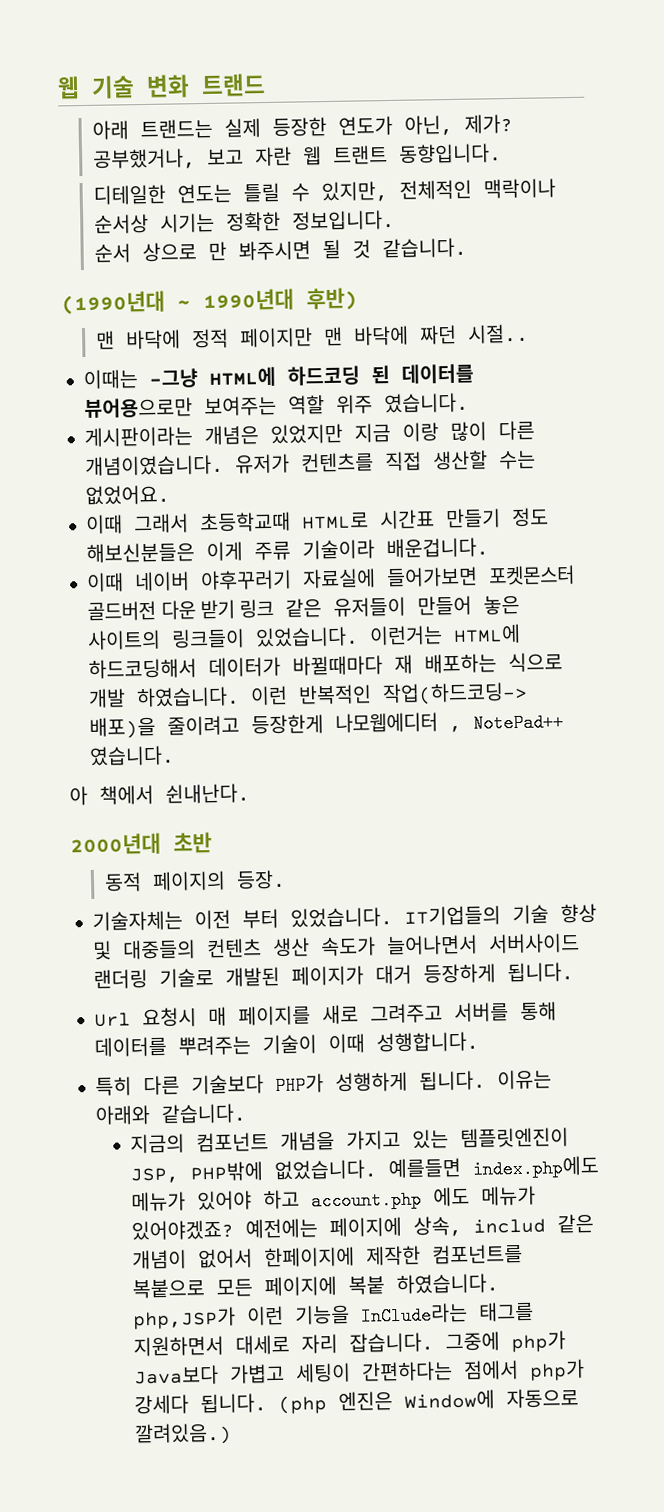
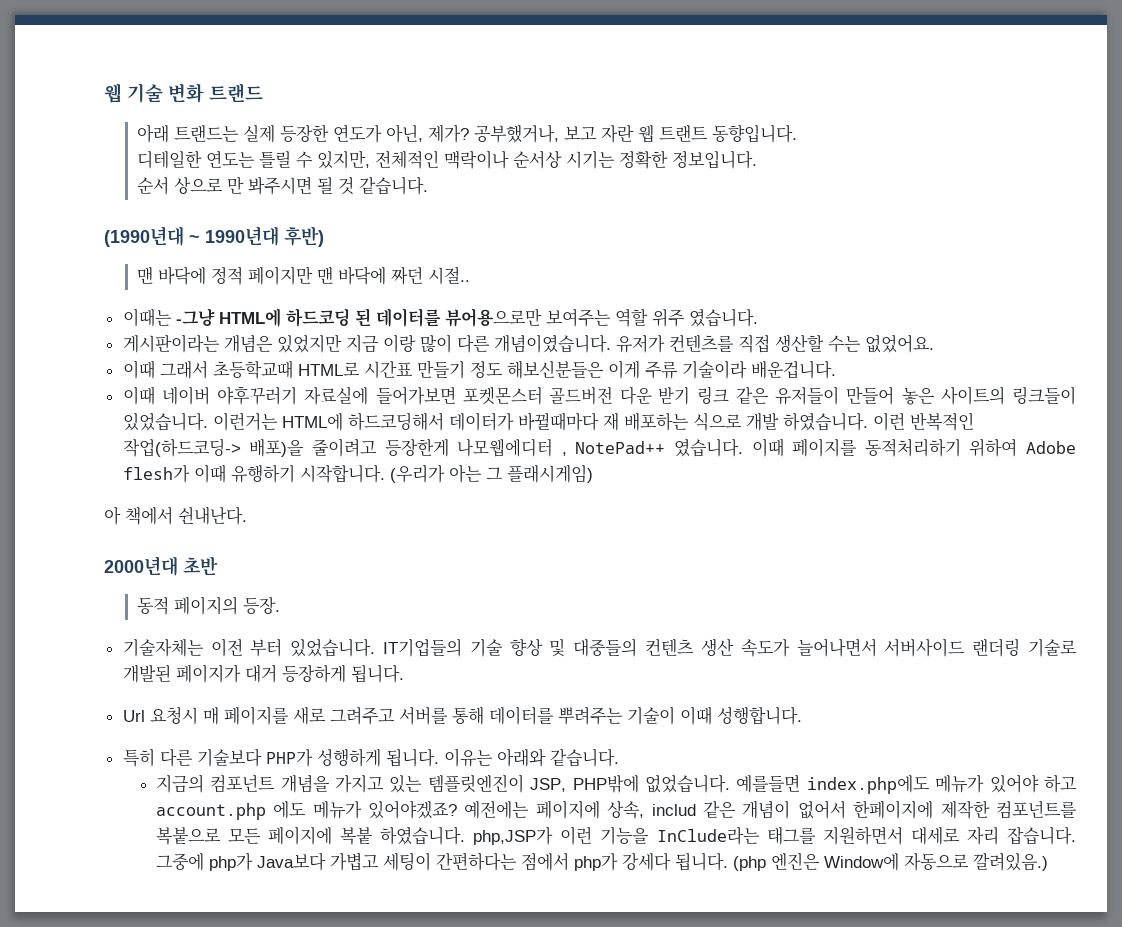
+ 이때 페이지를 동적처리하기 위하여 Adobe flesh가 이때 유행하기 시작합니다. (우리가 아는 그 플래시게임)

